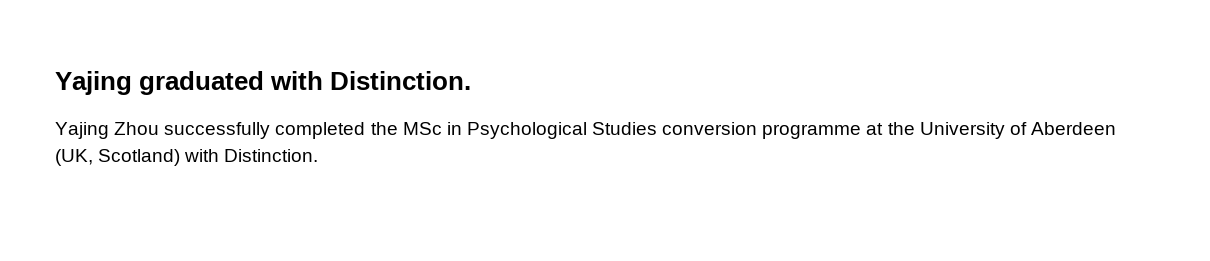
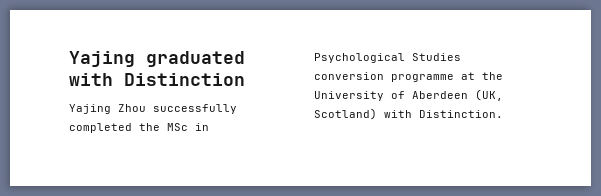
- Yajing graduated with Distinction.
+ Yajing graduated with Distinction

